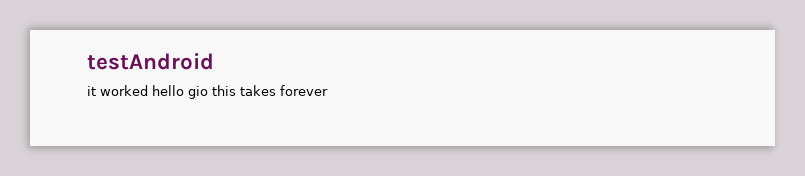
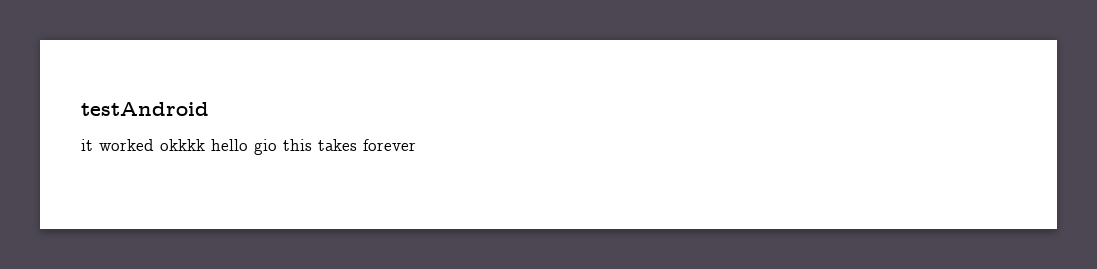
- it worked hello gio this takes forever
+ it worked okkkk hello gio this takes forever

